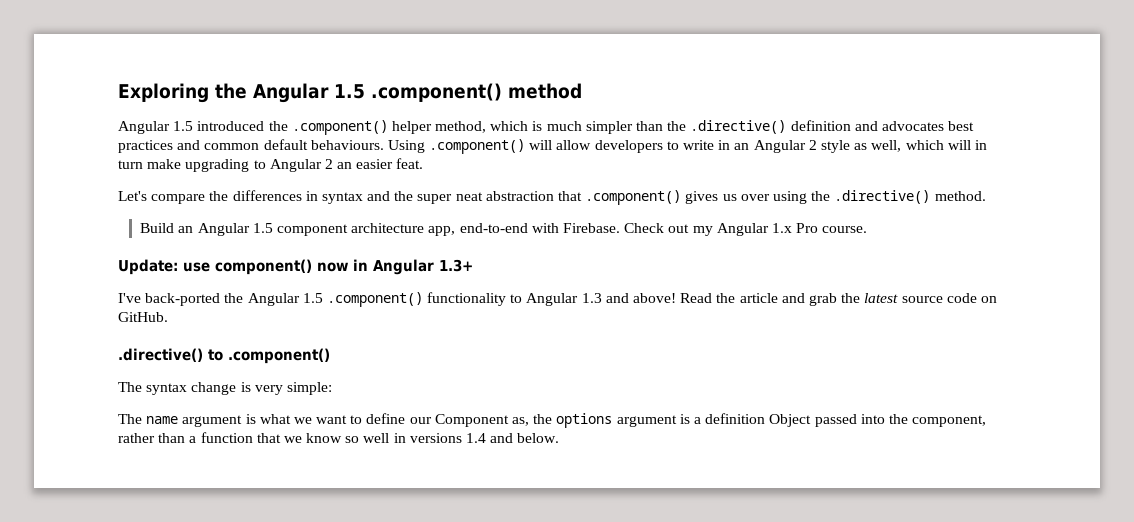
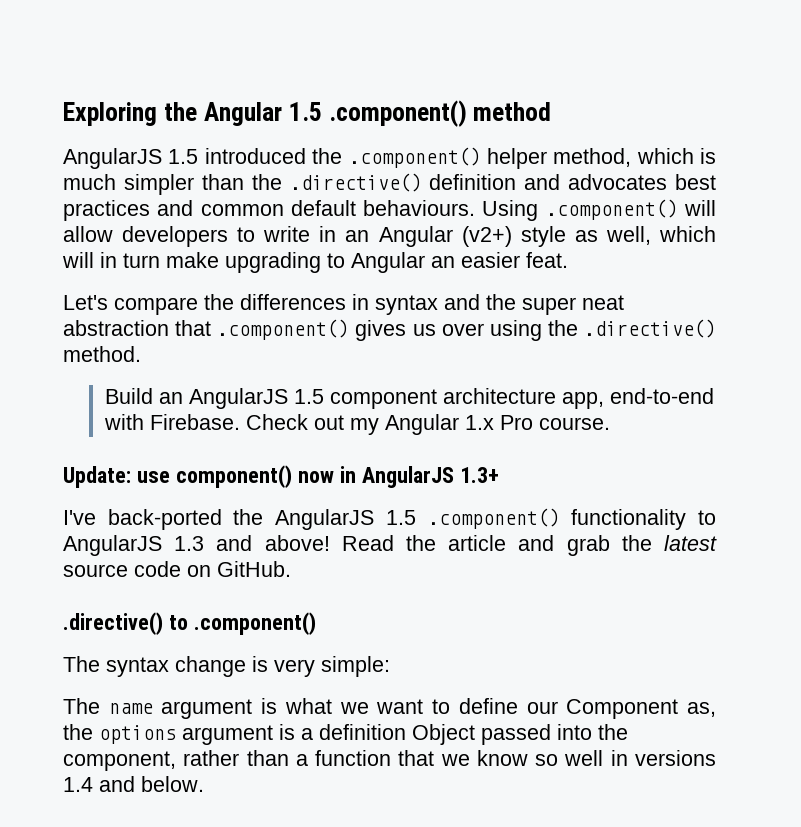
- Angular 1.5 introduced the .component() helper method, which is much simpler than the .directive() definition and advocates best practices and common default behaviours.
+ AngularJS 1.5 introduced the .component() helper method, which is much simpler than the .directive() definition and advocates best practices and common default behaviours.
- Using .component() will allow developers to write in an Angular 2 style as well, which will in turn make upgrading to Angular 2 an easier feat.
+ Using .component() will allow developers to write in an Angular (v2+) style as well, which will in turn make upgrading to Angular an easier feat.
- Build an Angular 1.5 component architecture app, end-to-end with Firebase.
+ Build an AngularJS 1.5 component architecture app, end-to-end with Firebase.
- Update: use component() now in Angular 1.3+
+ Update: use component() now in AngularJS 1.3+
- I've back-ported the Angular 1.5 .component() functionality to Angular 1.3 and above!
+ I've back-ported the AngularJS 1.5 .component() functionality to AngularJS 1.3 and above!

